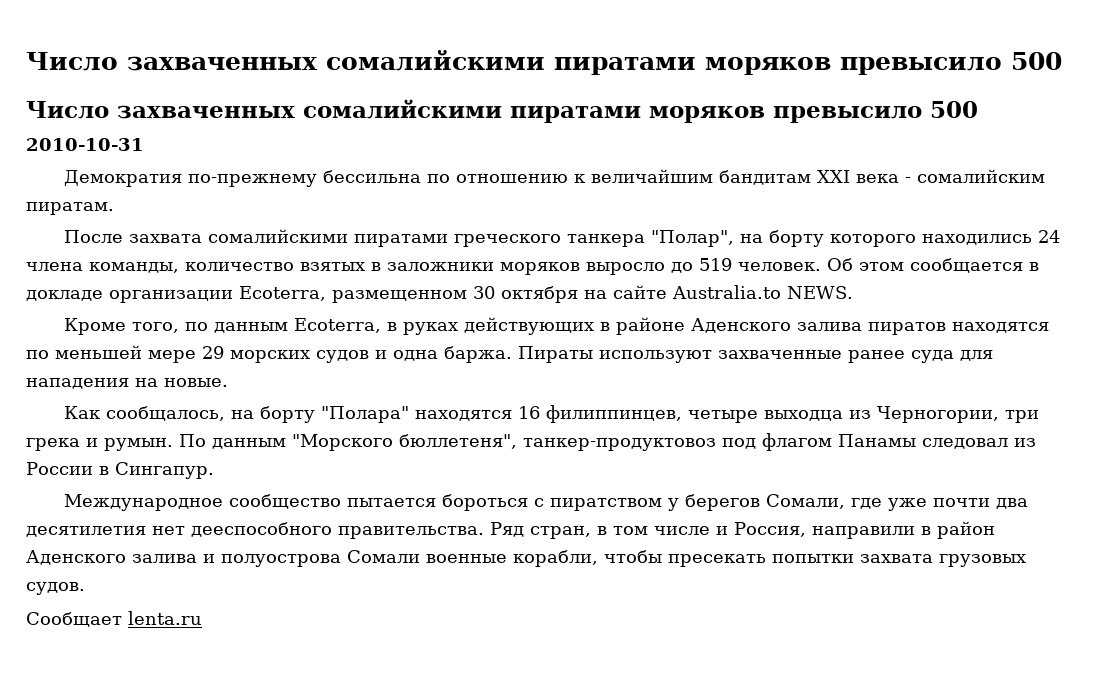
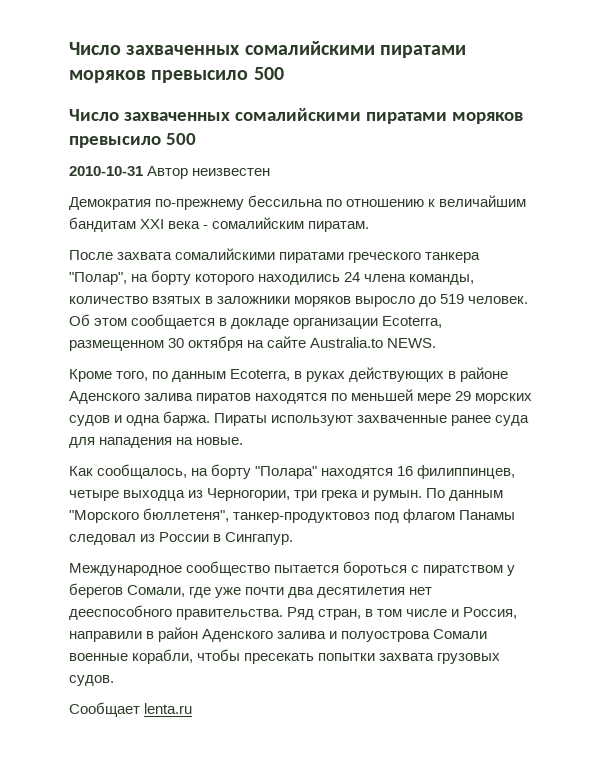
- 2010-10-31
+ 2010-10-31 Автор неизвестен

